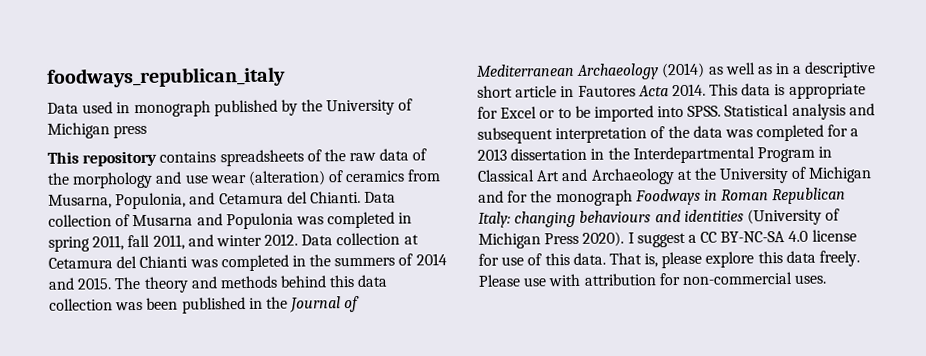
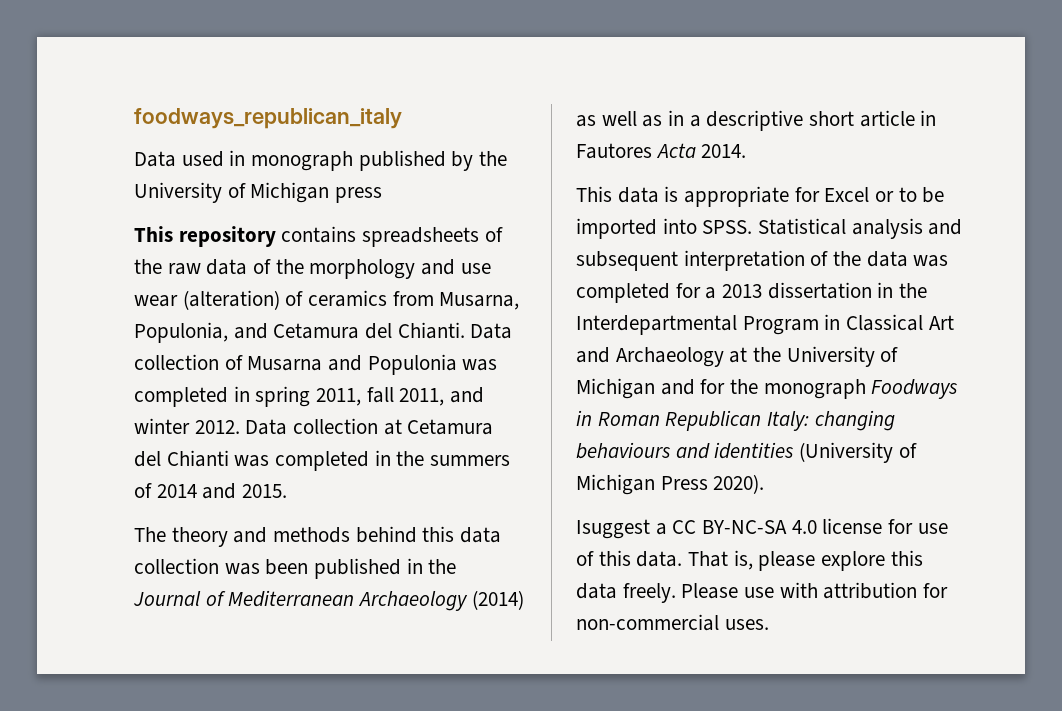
- Data collection at Cetamura del Chianti was completed in the summers of 2014 and 2015. The theory and methods behind this data collection was been published in the Journal of Mediterranean Archaeology (2014) as well as in a descriptive short article in Fautores Acta 2014. This data is appropriate for Excel or to be imported into SPSS.
+ Data collection at Cetamura del Chianti was completed in the summers of 2014 and 2015.
+ The theory and methods behind this data collection was been published in the Journal of Mediterranean Archaeology (2014) as well as in a descriptive short article in Fautores Acta 2014.
+ This data is appropriate for Excel or to be imported into SPSS.
- Statistical analysis and subsequent interpretation of the data was completed for a 2013 dissertation in the Interdepartmental Program in Classical Art and Archaeology at the University of Michigan and for the monograph Foodways in Roman Republican Italy: changing behaviours and identities (University of Michigan Press 2020). I suggest a CC BY-NC-SA 4.0 license for use of this data.
+ Statistical analysis and subsequent interpretation of the data was completed for a 2013 dissertation in the Interdepartmental Program in Classical Art and Archaeology at the University of Michigan and for the monograph Foodways in Roman Republican Italy: changing behaviours and identities (University of Michigan Press 2020).
+ Isuggest a CC BY-NC-SA 4.0 license for use of this data.

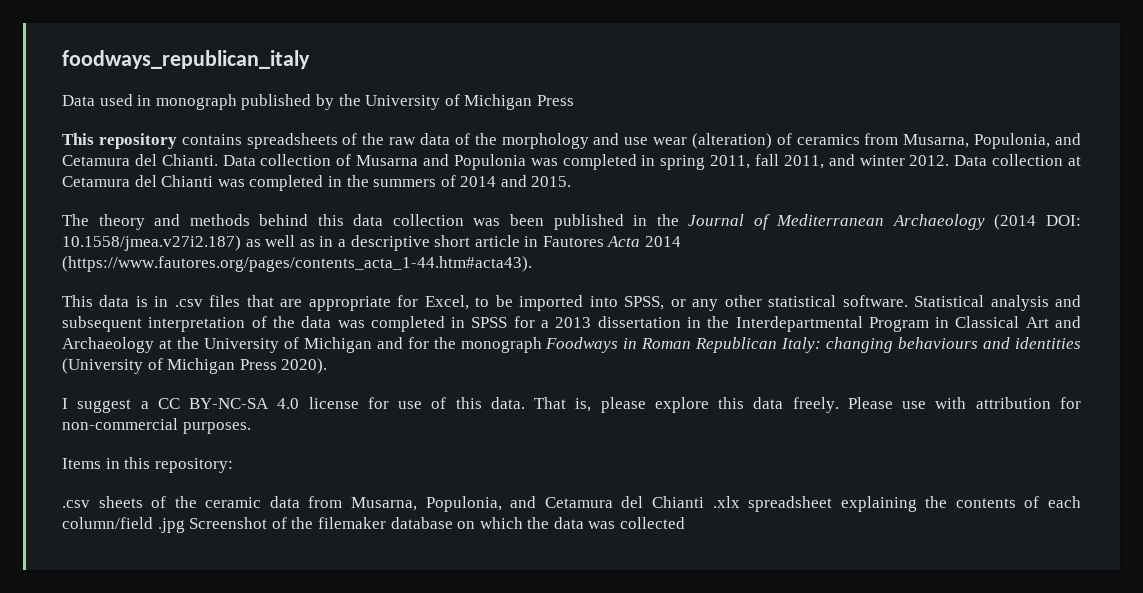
- Data used in monograph published by the University of Michigan press
+ Data used in monograph published by the University of Michigan Press
- The theory and methods behind this data collection was been published in the Journal of Mediterranean Archaeology (2014) as well as in a descriptive short article in Fautores Acta 2014.
+ The theory and methods behind this data collection was been published in the Journal of Mediterranean Archaeology (2014 DOI: 10.1558/jmea.v27i2.187) as well as in a descriptive short article in Fautores Acta 2014 (https://www.fautores.org/pages/contents_acta_1-44.htm#acta43).
- This data is appropriate for Excel or to be imported into SPSS.
+ This data is in .csv files that are appropriate for Excel, to be imported into SPSS, or any other statistical software.
- Statistical analysis and subsequent interpretation of the data was completed for a 2013 dissertation in the Interdepartmental Program in Classical Art and Archaeology at the University of Michigan and for the monograph Foodways in Roman Republican Italy: changing behaviours and identities (University of Michigan Press 2020).
+ Statistical analysis and subsequent interpretation of the data was completed in SPSS for a 2013 dissertation in the Interdepartmental Program in Classical Art and Archaeology at the University of Michigan and for the monograph Foodways in Roman Republican Italy: changing behaviours and identities (University of Michigan Press 2020).
- Isuggest a CC BY-NC-SA 4.0 license for use of this data.
+ I suggest a CC BY-NC-SA 4.0 license for use of this data.
- Please use with attribution for non-commercial uses.
+ Please use with attribution for non-commercial purposes.
+ Items in this repository:
+ .csv sheets of the ceramic data from Musarna, Populonia, and Cetamura del Chianti .xlx spreadsheet explaining the contents of each column/field .jpg Screenshot of the filemaker database on which the data was collected

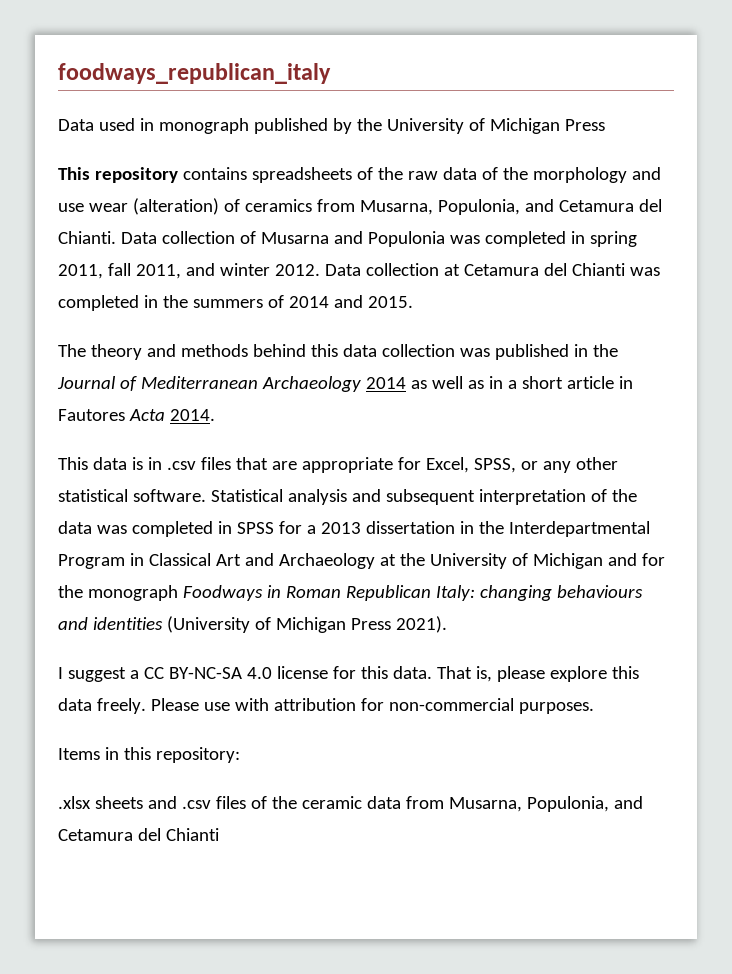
- The theory and methods behind this data collection was been published in the Journal of Mediterranean Archaeology (2014 DOI: 10.1558/jmea.v27i2.187) as well as in a descriptive short article in Fautores Acta 2014 (https://www.fautores.org/pages/contents_acta_1-44.htm#acta43).
+ The theory and methods behind this data collection was published in the Journal of Mediterranean Archaeology 2014 as well as in a short article in Fautores Acta 2014.
- This data is in .csv files that are appropriate for Excel, to be imported into SPSS, or any other statistical software.
+ This data is in .csv files that are appropriate for Excel, SPSS, or any other statistical software.
- Statistical analysis and subsequent interpretation of the data was completed in SPSS for a 2013 dissertation in the Interdepartmental Program in Classical Art and Archaeology at the University of Michigan and for the monograph Foodways in Roman Republican Italy: changing behaviours and identities (University of Michigan Press 2020).
+ Statistical analysis and subsequent interpretation of the data was completed in SPSS for a 2013 dissertation in the Interdepartmental Program in Classical Art and Archaeology at the University of Michigan and for the monograph Foodways in Roman Republican Italy: changing behaviours and identities (University of Michigan Press 2021).
- I suggest a CC BY-NC-SA 4.0 license for use of this data.
+ I suggest a CC BY-NC-SA 4.0 license for this data.
- .csv sheets of the ceramic data from Musarna, Populonia, and Cetamura del Chianti .xlx spreadsheet explaining the contents of each column/field .jpg Screenshot of the filemaker database on which the data was collected
+ .xlsx sheets and .csv files of the ceramic data from Musarna, Populonia, and Cetamura del Chianti

